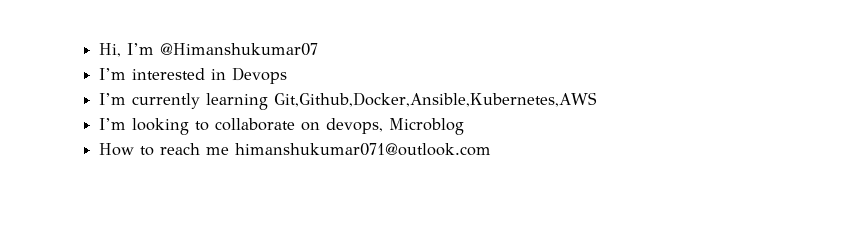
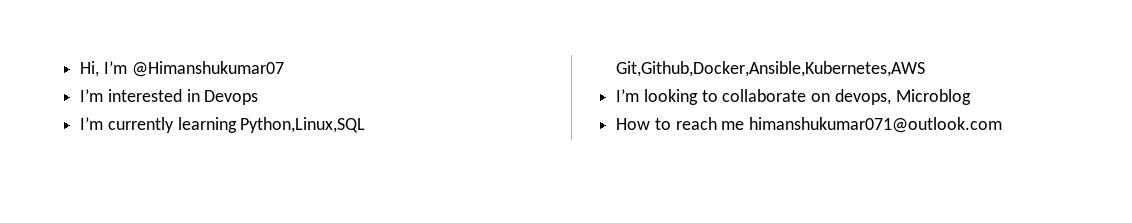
- I’m currently learning Git,Github,Docker,Ansible,Kubernetes,AWS
+ I’m currently learning Python,Linux,SQL Git,Github,Docker,Ansible,Kubernetes,AWS

